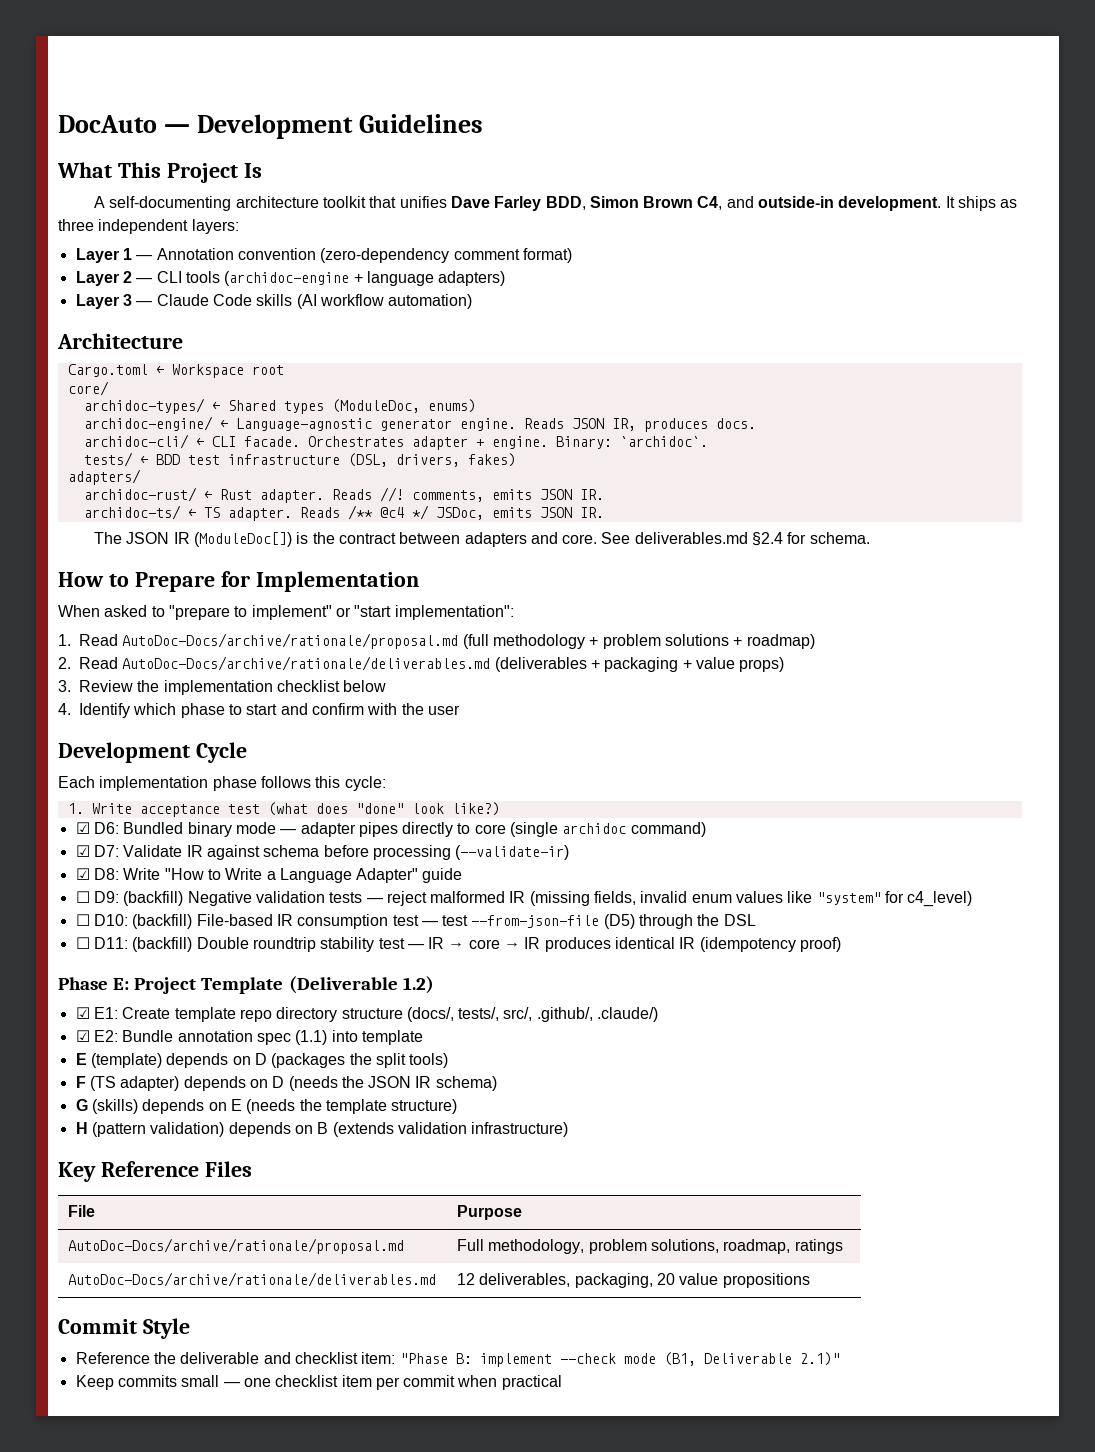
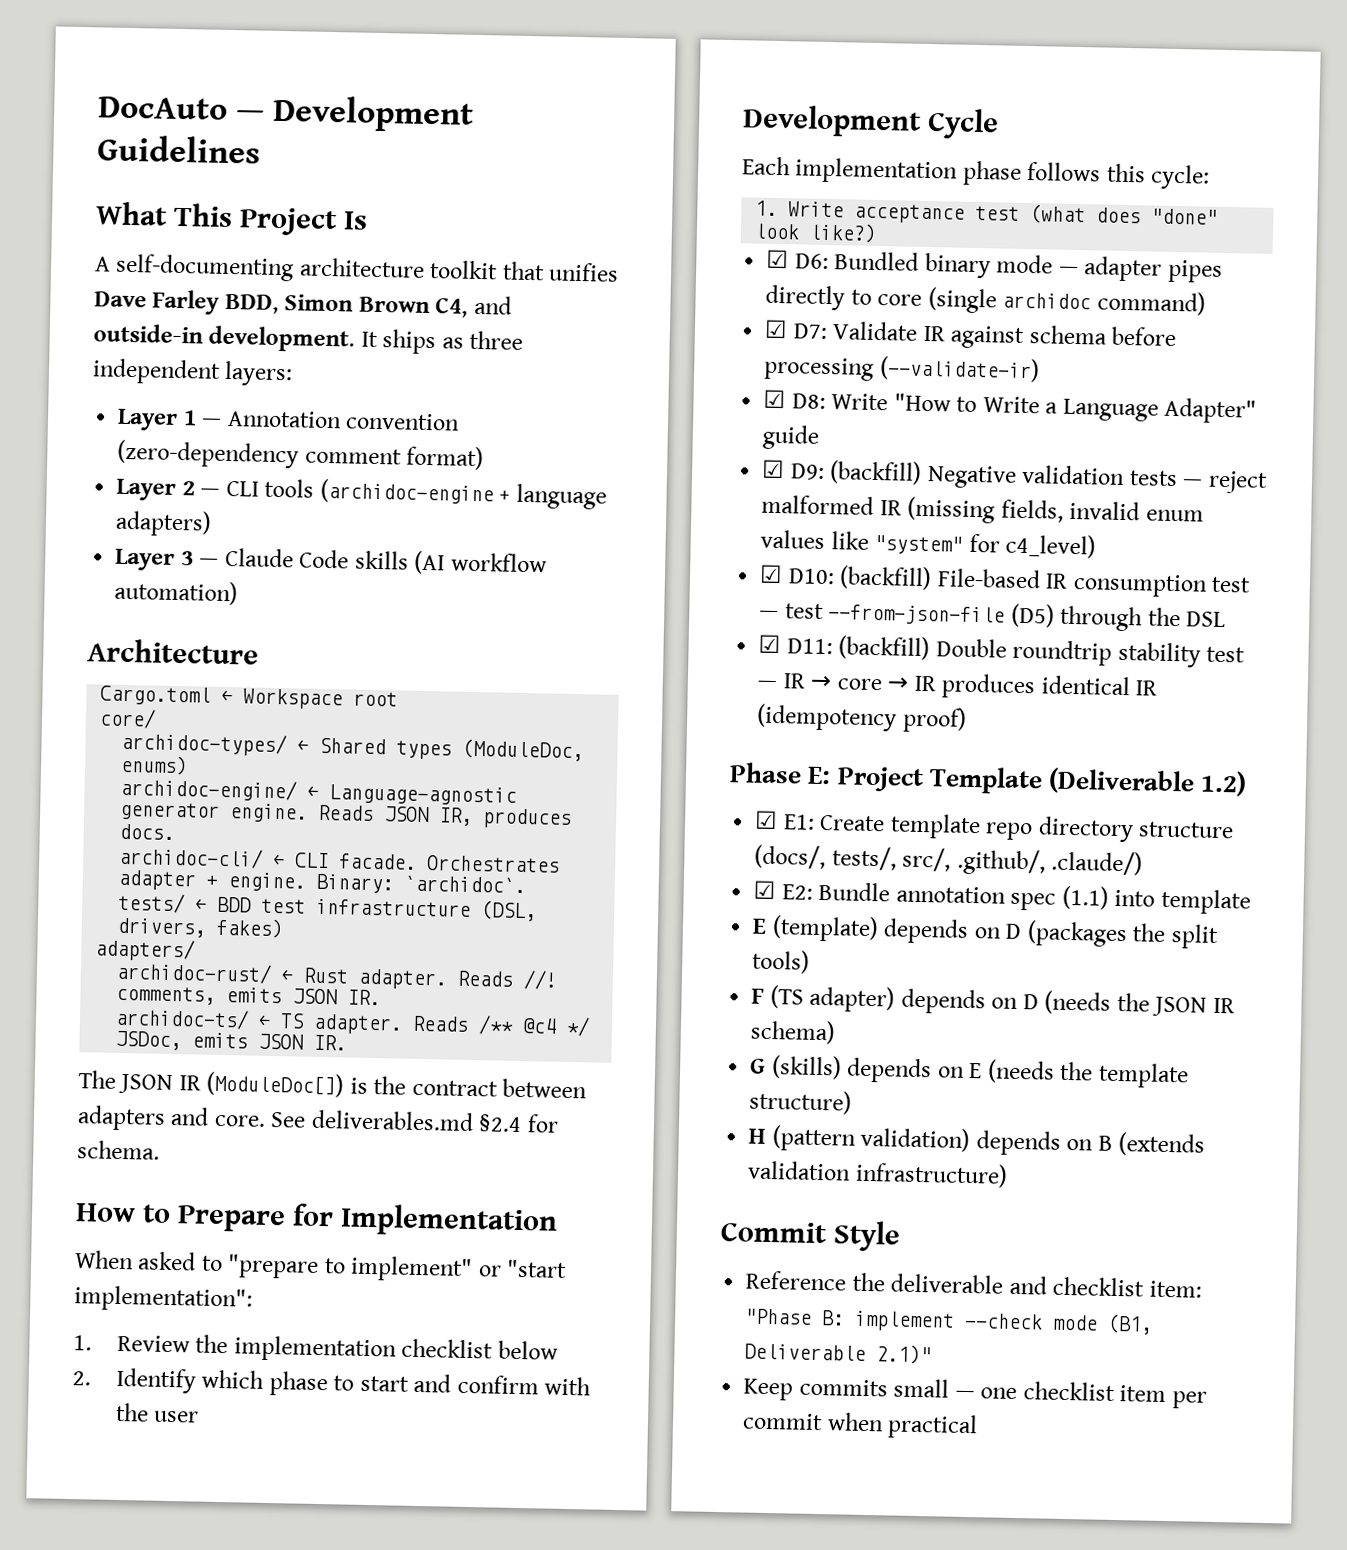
- 1. Read AutoDoc-Docs/archive/rationale/proposal.md (full methodology + problem solutions + roadmap)
- 2. Read AutoDoc-Docs/archive/rationale/deliverables.md (deliverables + packaging + value props)
- 3. Review the implementation checklist below
+ 1. Review the implementation checklist below
- 4. Identify which phase to start and confirm with the user
+ 2. Identify which phase to start and confirm with the user
- ☐ D9: (backfill) Negative validation tests — reject malformed IR (missing fields, invalid enum values like "system" for c4_level)
+ ☑ D9: (backfill) Negative validation tests — reject malformed IR (missing fields, invalid enum values like "system" for c4_level)
- ☐ D10: (backfill) File-based IR consumption test — test --from-json-file (D5) through the DSL
+ ☑ D10: (backfill) File-based IR consumption test — test --from-json-file (D5) through the DSL
- ☐ D11: (backfill) Double roundtrip stability test — IR → core → IR produces identical IR (idempotency proof)
+ ☑ D11: (backfill) Double roundtrip stability test — IR → core → IR produces identical IR (idempotency proof)
- Key Reference Files
- File | Purpose
- AutoDoc-Docs/archive/rationale/proposal.md | Full methodology, problem solutions, roadmap, ratings
- AutoDoc-Docs/archive/rationale/deliverables.md | 12 deliverables, packaging, 20 value propositions

